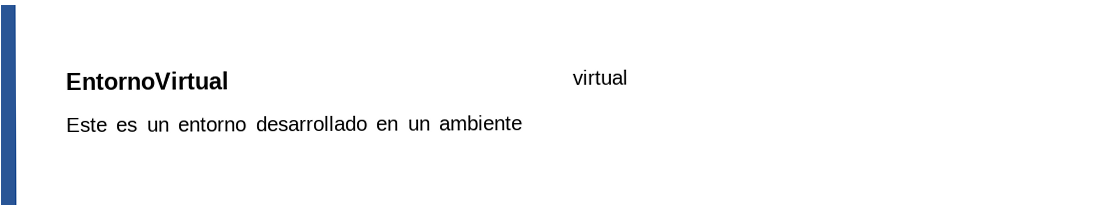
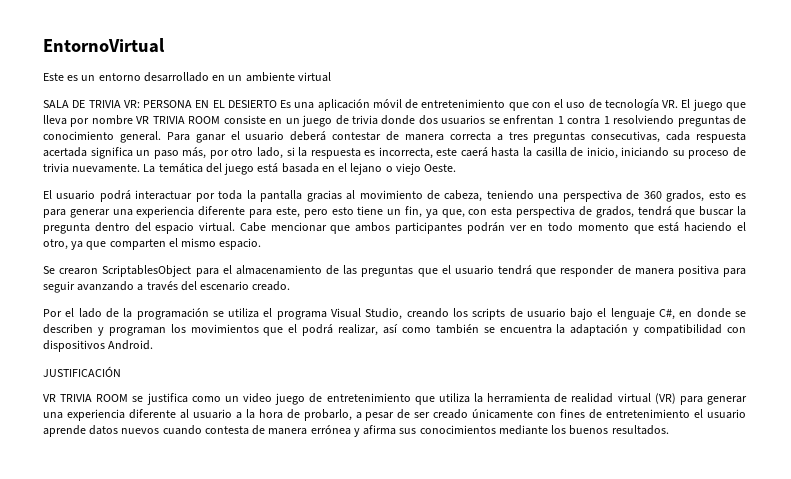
+ SALA DE TRIVIA VR: PERSONA EN EL DESIERTO Es una aplicación móvil de entretenimiento que con el uso de tecnología VR. El juego que lleva por nombre VR TRIVIA ROOM consiste en un juego de trivia donde dos usuarios se enfrentan 1 contra 1 resolviendo preguntas de conocimiento general. Para ganar el usuario deberá contestar de manera correcta a tres preguntas consecutivas, cada respuesta acertada significa un paso más, por otro lado, si la respuesta es incorrecta, este caerá hasta la casilla de inicio, iniciando su proceso de trivia nuevamente. La temática del juego está basada en el lejano o viejo Oeste.
+ El usuario podrá interactuar por toda la pantalla gracias al movimiento de cabeza, teniendo una perspectiva de 360 grados, esto es para generar una experiencia diferente para este, pero esto tiene un fin, ya que, con esta perspectiva de grados, tendrá que buscar la pregunta dentro del espacio virtual. Cabe mencionar que ambos participantes podrán ver en todo momento que está haciendo el otro, ya que comparten el mismo espacio.
+ Se crearon ScriptablesObject para el almacenamiento de las preguntas que el usuario tendrá que responder de manera positiva para seguir avanzando a través del escenario creado.
+ Por el lado de la programación se utiliza el programa Visual Studio, creando los scripts de usuario bajo el lenguaje C#, en donde se describen y programan los movimientos que el podrá realizar, así como también se encuentra la adaptación y compatibilidad con dispositivos Android.
+ JUSTIFICACIÓN
+ VR TRIVIA ROOM se justifica como un video juego de entretenimiento que utiliza la herramienta de realidad virtual (VR) para generar una experiencia diferente al usuario a la hora de probarlo, a pesar de ser creado únicamente con fines de entretenimiento el usuario aprende datos nuevos cuando contesta de manera errónea y afirma sus conocimientos mediante los buenos resultados.

